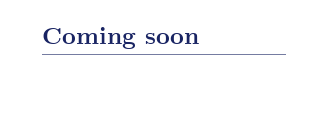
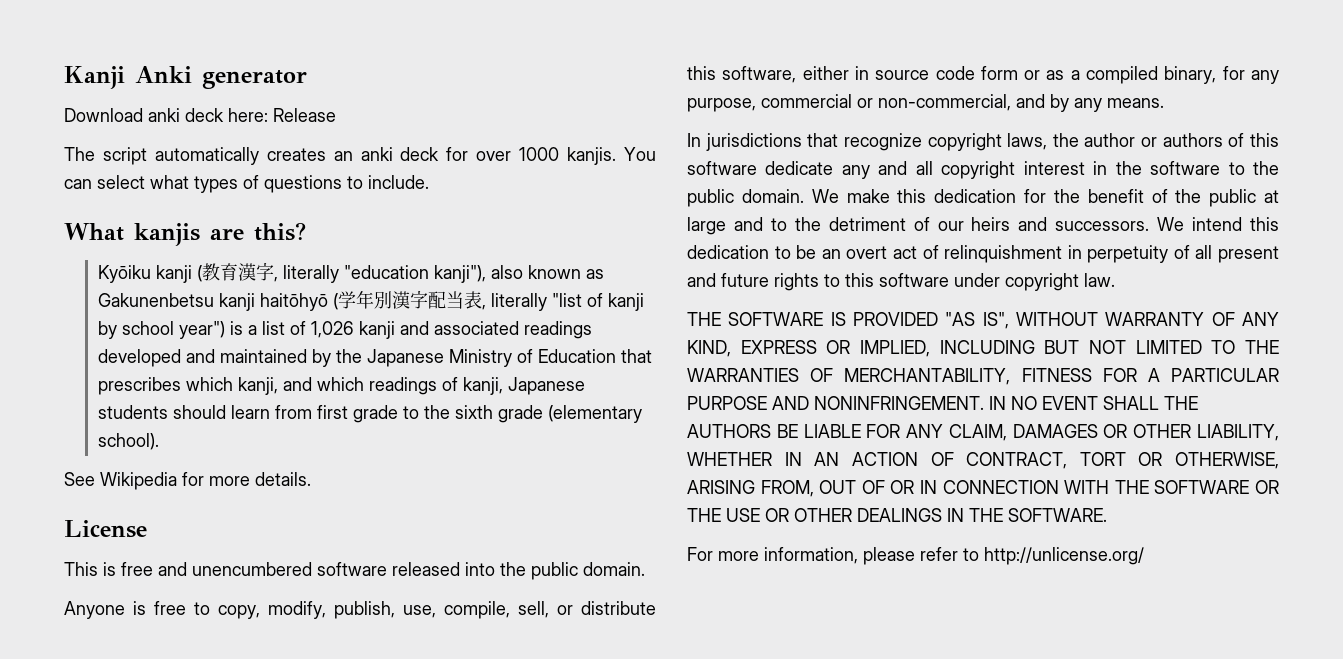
- Coming soon
+ Kanji Anki generator
+ Download anki deck here: Release
+ The script automatically creates an anki deck for over 1000 kanjis. You can select what types of questions to include.
+ What kanjis are this?
+ Kyōiku kanji (教育漢字, literally "education kanji"), also known as Gakunenbetsu kanji haitōhyō (学年別漢字配当表, literally "list of kanji by school year") is a list of 1,026 kanji and associated readings developed and maintained by the Japanese Ministry of Education that prescribes which kanji, and which readings of kanji, Japanese students should learn from first grade to the sixth grade (elementary school).
+ See Wikipedia for more details.
+ License
+ This is free and unencumbered software released into the public domain.
+ Anyone is free to copy, modify, publish, use, compile, sell, or distribute this software, either in source code form or as a compiled binary, for any purpose, commercial or non-commercial, and by any means.
+ In jurisdictions that recognize copyright laws, the author or authors of this software dedicate any and all copyright interest in the software to the public domain. We make this dedication for the benefit of the public at large and to the detriment of our heirs and successors. We intend this dedication to be an overt act of relinquishment in perpetuity of all present and future rights to this software under copyright law.
+ THE SOFTWARE IS PROVIDED "AS IS", WITHOUT WARRANTY OF ANY KIND, EXPRESS OR IMPLIED, INCLUDING BUT NOT LIMITED TO THE WARRANTIES OF MERCHANTABILITY, FITNESS FOR A PARTICULAR PURPOSE AND NONINFRINGEMENT. IN NO EVENT SHALL THE AUTHORS BE LIABLE FOR ANY CLAIM, DAMAGES OR OTHER LIABILITY, WHETHER IN AN ACTION OF CONTRACT, TORT OR OTHERWISE, ARISING FROM, OUT OF OR IN CONNECTION WITH THE SOFTWARE OR THE USE OR OTHER DEALINGS IN THE SOFTWARE.
+ For more information, please refer to http://unlicense.org/

